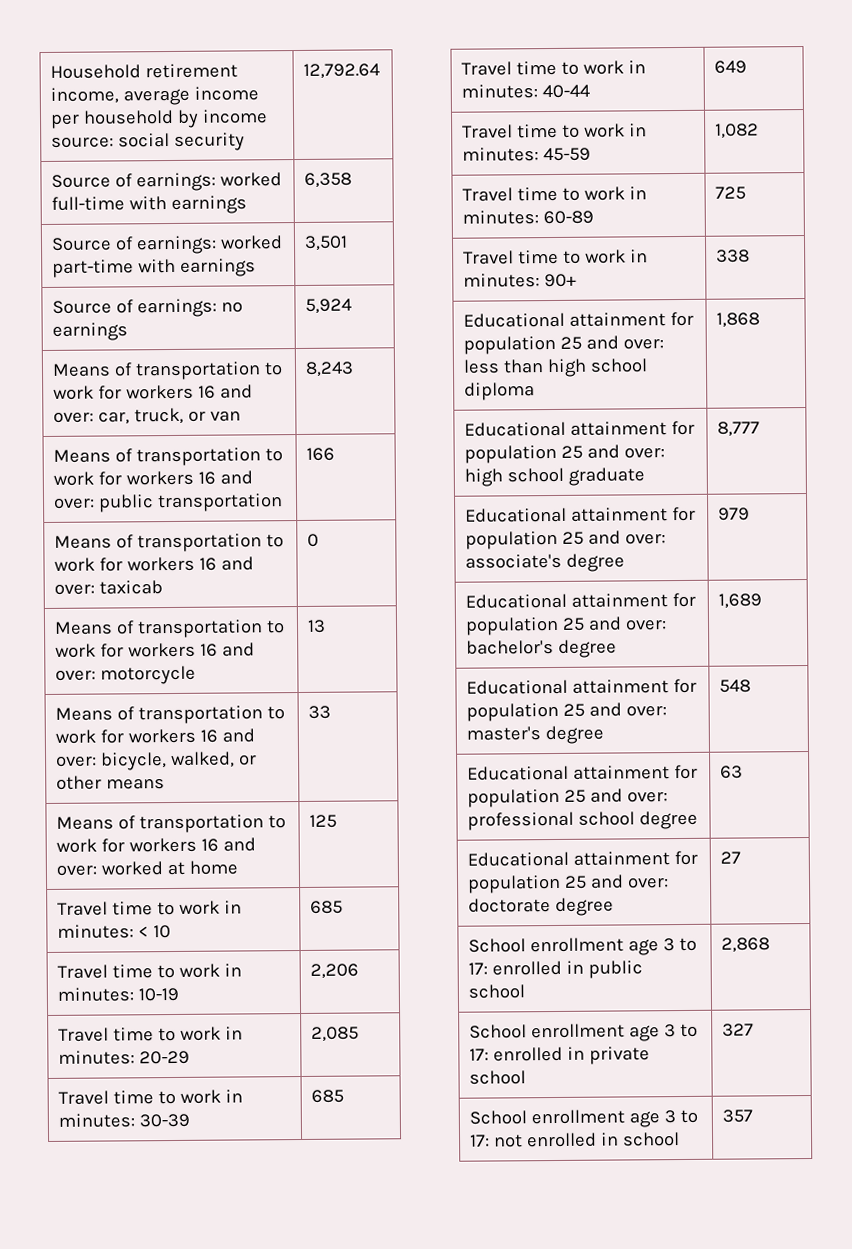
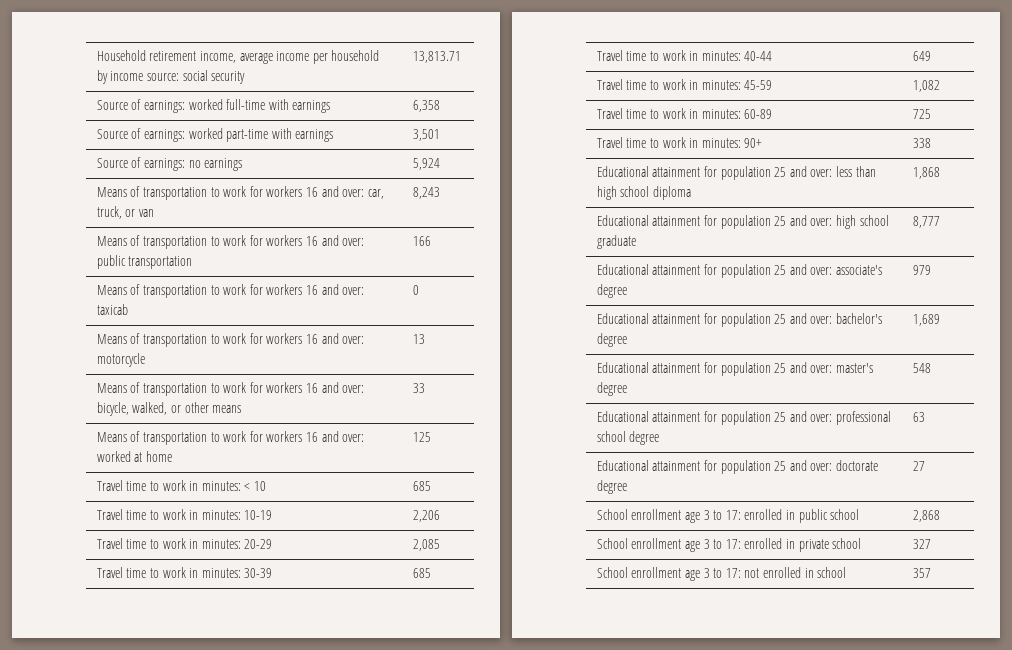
- Household retirement income, average income per household by income source: social security | 12,792.64
+ Household retirement income, average income per household by income source: social security | 13,813.71

